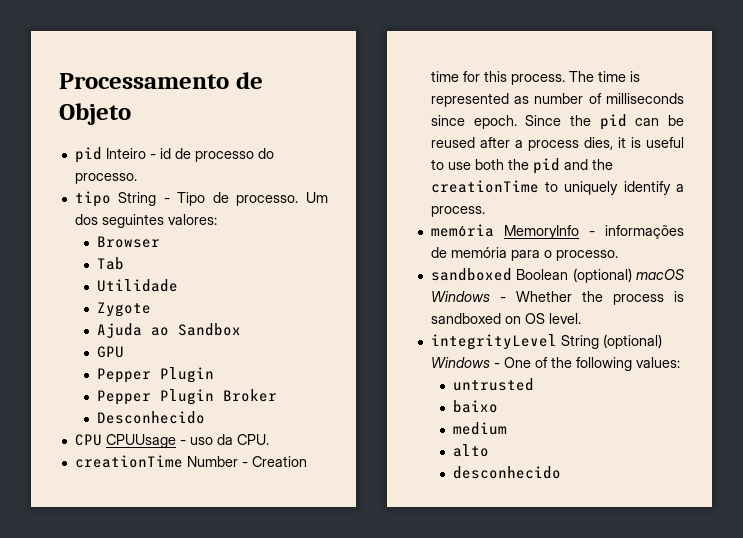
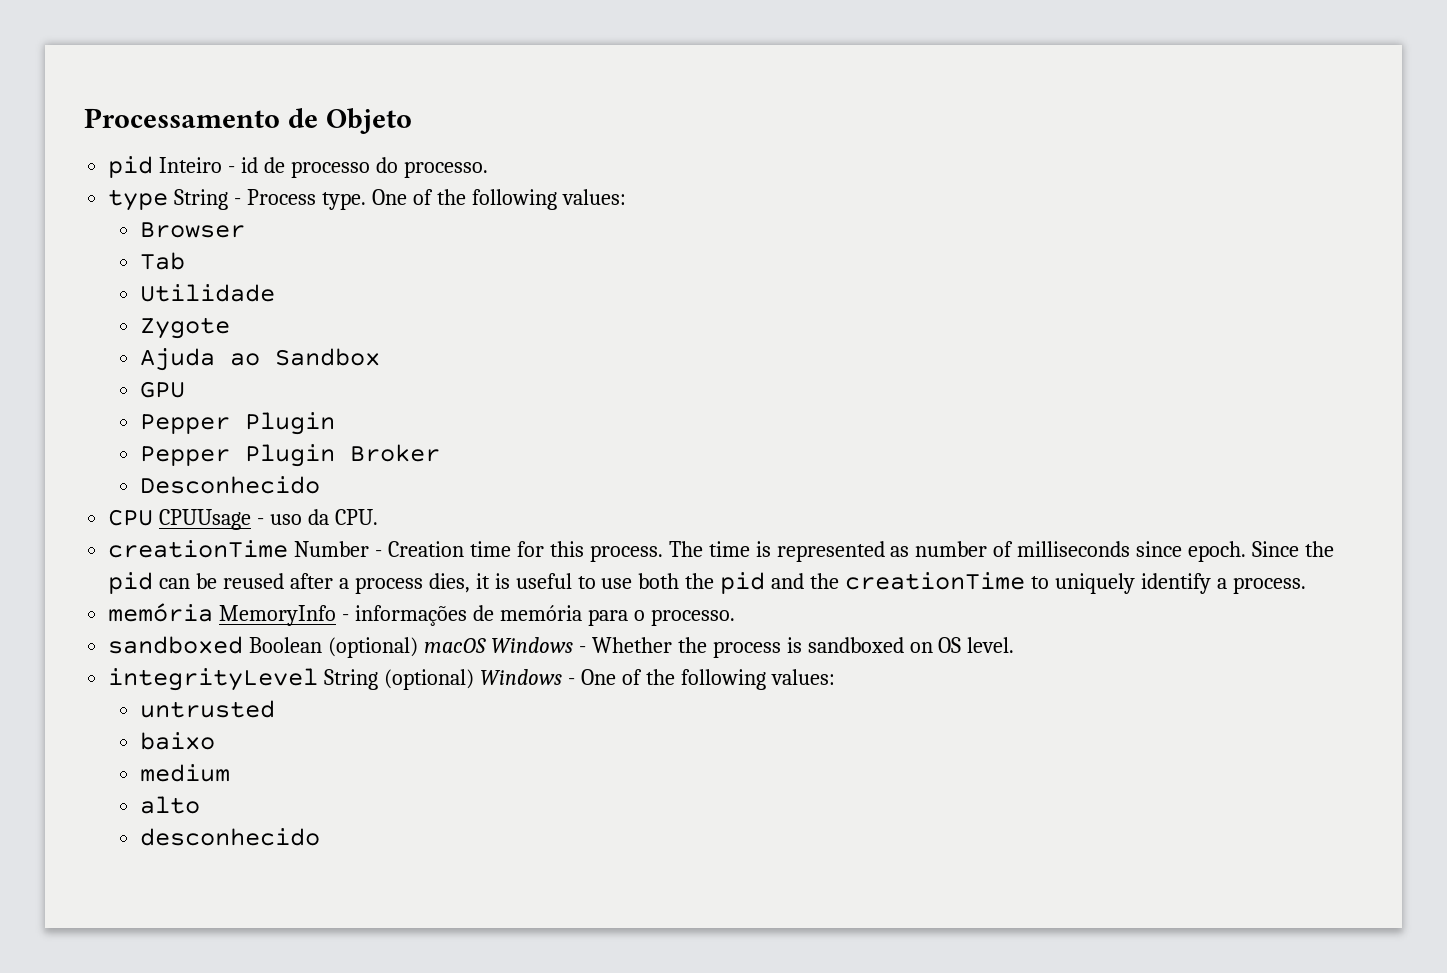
- tipo String - Tipo de processo. Um dos seguintes valores:
+ type String - Process type. One of the following values:

